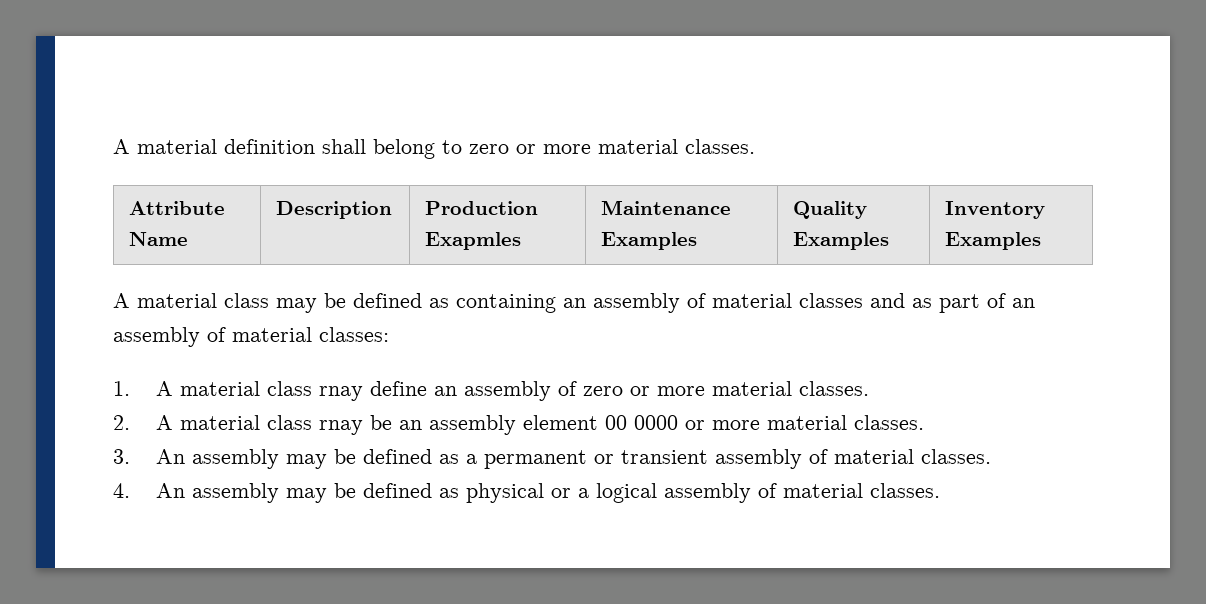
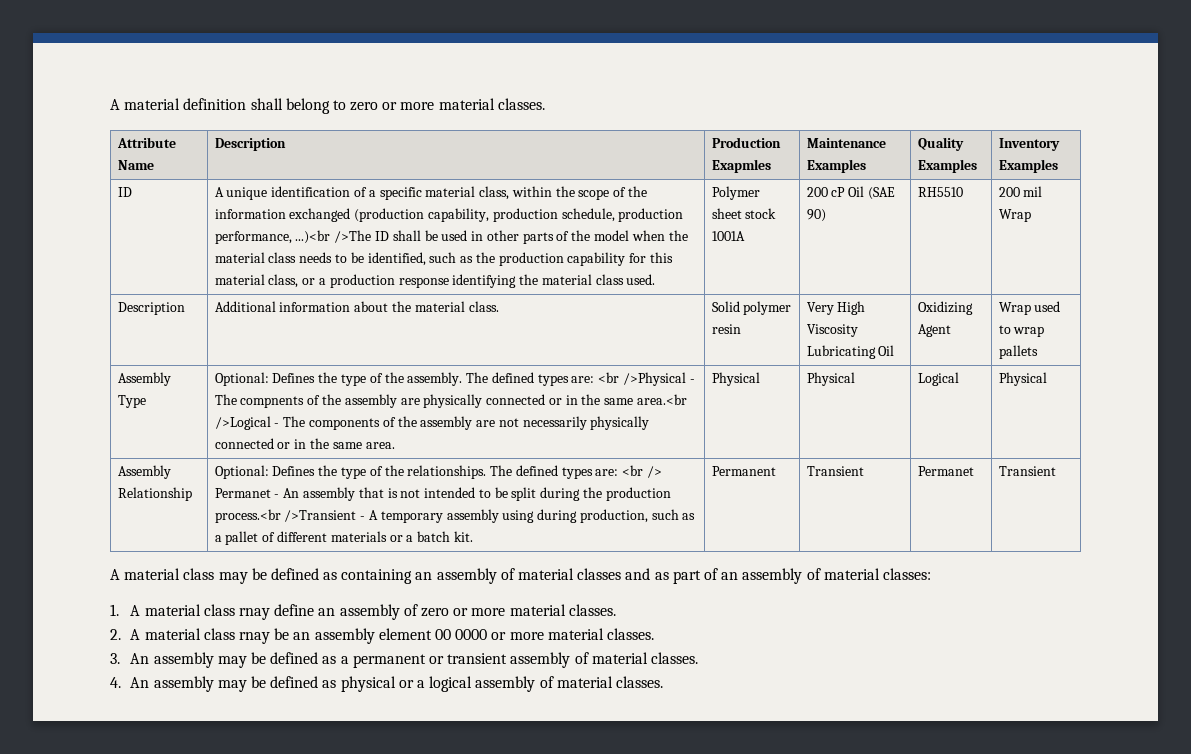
+ ID | A unique identification of a specific material class, within the scope of the information exchanged (production capability, production schedule, production performance, ...)<br />The ID shall be used in other parts of the model when the material class needs to be identified, such as the production capability for this material class, or a production response identifying the material class used. | Polymer sheet stock 1001A | 200 cP Oil (SAE 90) | RH5510 | 200 mil Wrap
+ Description | Additional information about the material class. | Solid polymer resin | Very High Viscosity Lubricating Oil | Oxidizing Agent | Wrap used to wrap pallets
+ Assembly Type | Optional: Defines the type of the assembly. The defined types are: <br />Physical - The compnents of the assembly are physically connected or in the same area.<br />Logical - The components of the assembly are not necessarily physically connected or in the same area. | Physical | Physical | Logical | Physical
+ Assembly Relationship | Optional: Defines the type of the relationships. The defined types are: <br /> Permanet - An assembly that is not intended to be split during the production process.<br />Transient - A temporary assembly using during production, such as a pallet of different materials or a batch kit. | Permanent | Transient | Permanet | Transient

